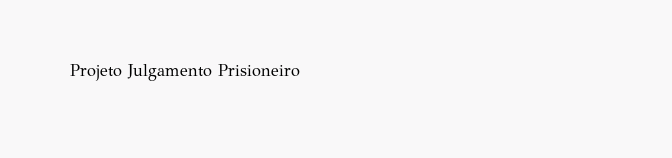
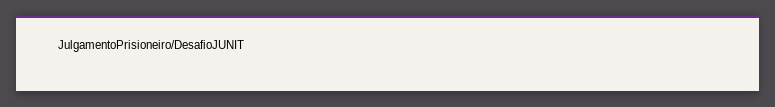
- Projeto Julgamento Prisioneiro
+ JulgamentoPrisioneiro/DesafioJUNIT

